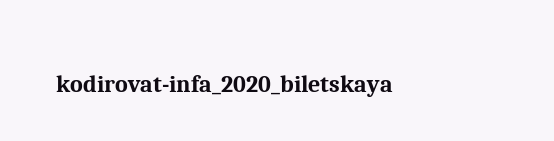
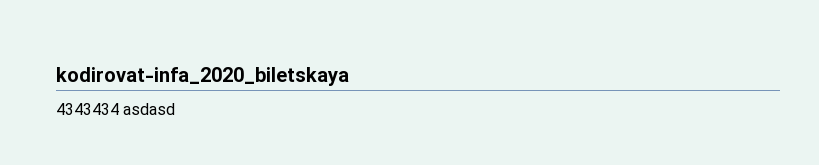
+ 4343434 asdasd

